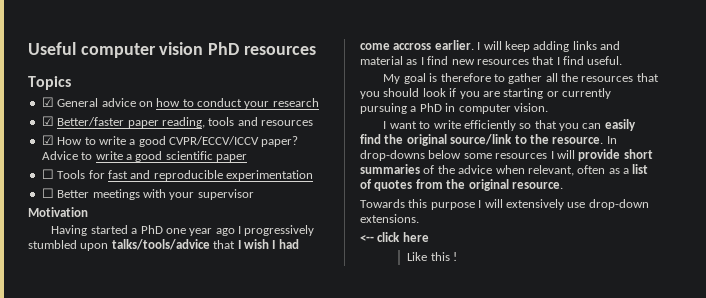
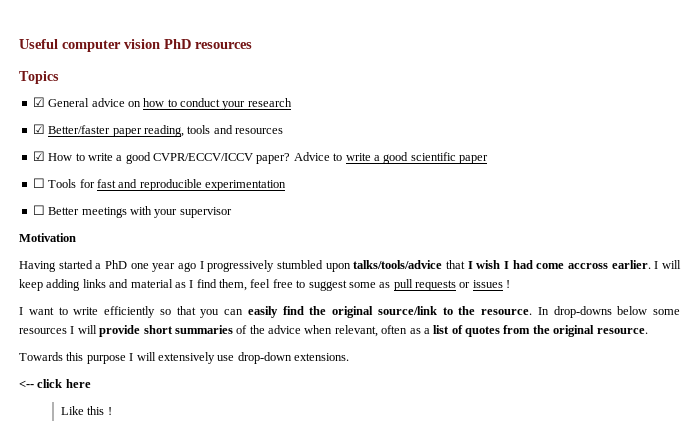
- I will keep adding links and material as I find new resources that I find useful.
- My goal is therefore to gather all the resources that you should look if you are starting or currently pursuing a PhD in computer vision.
+ I will keep adding links and material as I find them, feel free to suggest some as pull requests or issues !

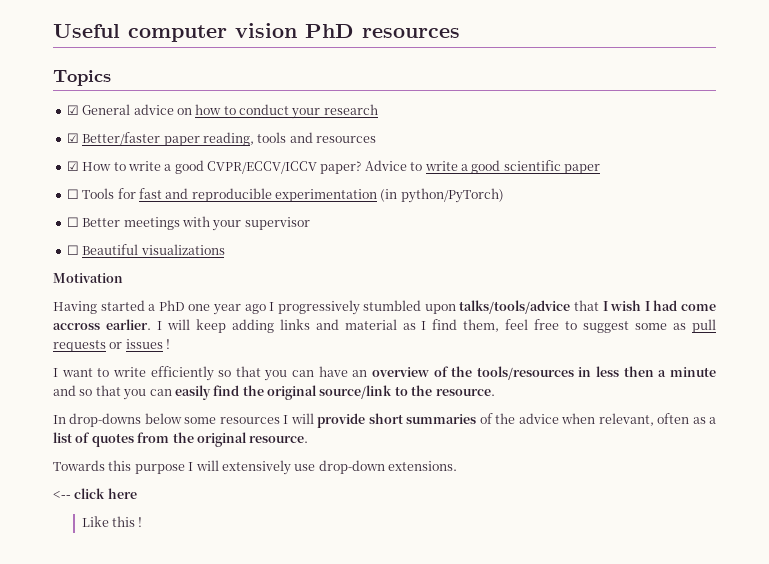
- ☐ Tools for fast and reproducible experimentation
+ ☐ Tools for fast and reproducible experimentation (in python/PyTorch)
+ ☐ Beautiful visualizations
- I want to write efficiently so that you can easily find the original source/link to the resource. In drop-downs below some resources I will provide short summaries of the advice when relevant, often as a list of quotes from the original resource.
+ I want to write efficiently so that you can have an overview of the tools/resources in less then a minute and so that you can easily find the original source/link to the resource.
+ In drop-downs below some resources I will provide short summaries of the advice when relevant, often as a list of quotes from the original resource.

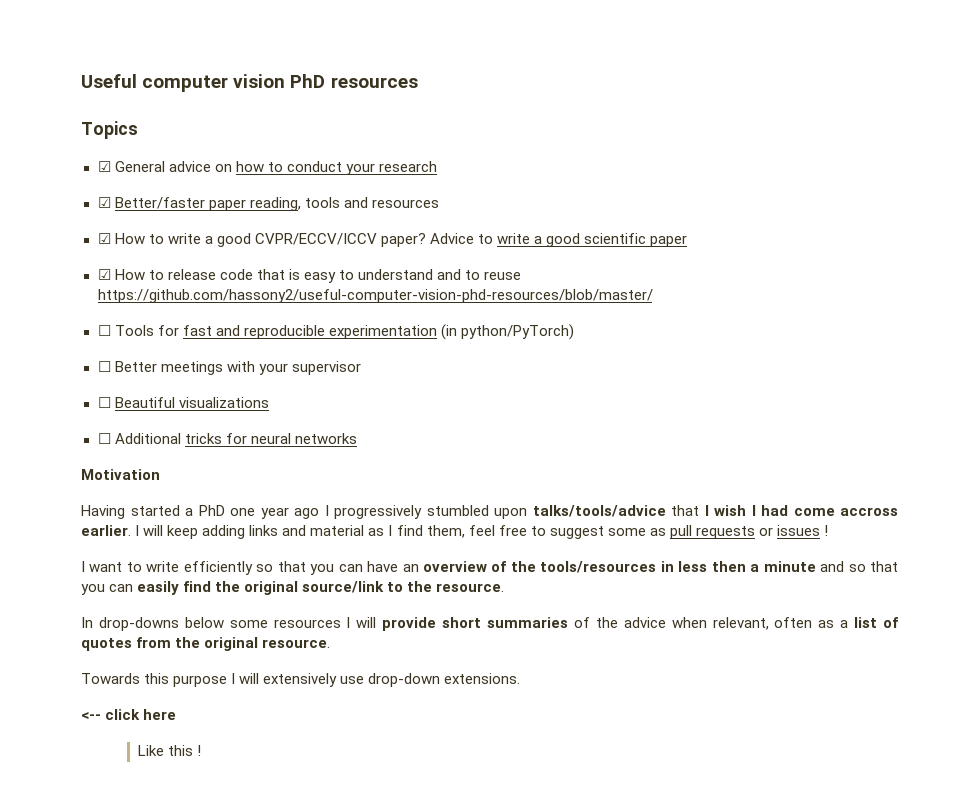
+ ☑ How to release code that is easy to understand and to reuse https://github.com/hassony2/useful-computer-vision-phd-resources/blob/master/
+ ☐ Additional tricks for neural networks

